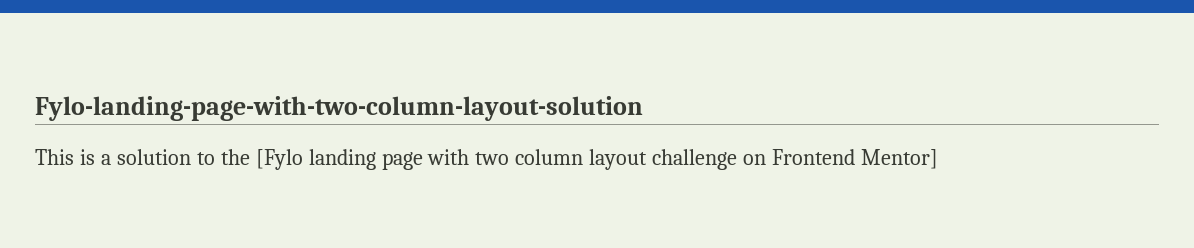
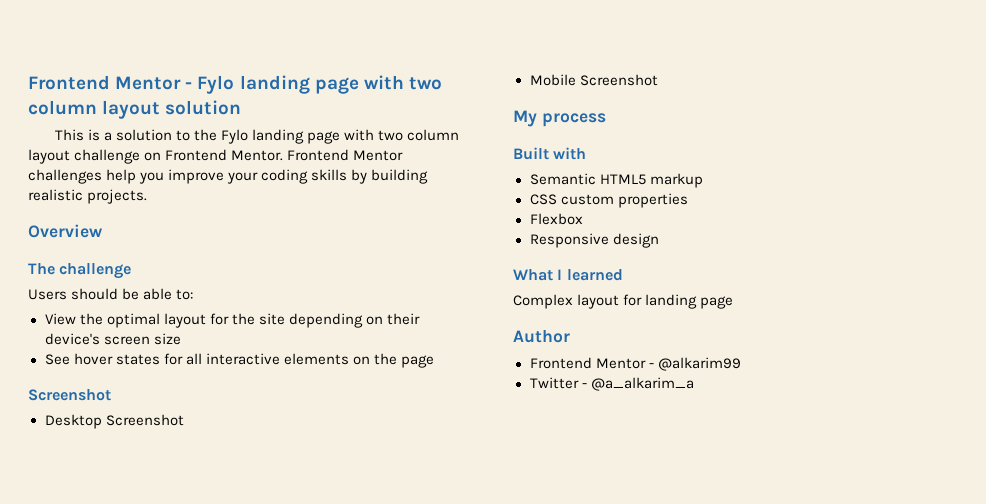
- Fylo-landing-page-with-two-column-layout-solution
+ Frontend Mentor - Fylo landing page with two column layout solution
- This is a solution to the [Fylo landing page with two column layout challenge on Frontend Mentor]
+ This is a solution to the Fylo landing page with two column layout challenge on Frontend Mentor. Frontend Mentor challenges help you improve your coding skills by building realistic projects.
+ Overview
+ The challenge
+ Users should be able to:
+ View the optimal layout for the site depending on their device's screen size
+ See hover states for all interactive elements on the page
+ Screenshot
+ Desktop Screenshot
+ Mobile Screenshot
+ My process
+ Built with
+ Semantic HTML5 markup
+ CSS custom properties
+ Flexbox
+ Responsive design
+ What I learned
+ Complex layout for landing page
+ Author
+ Frontend Mentor - @alkarim99
+ Twitter - @a_alkarim_a

